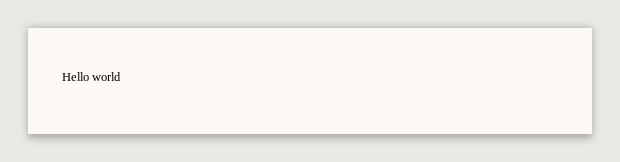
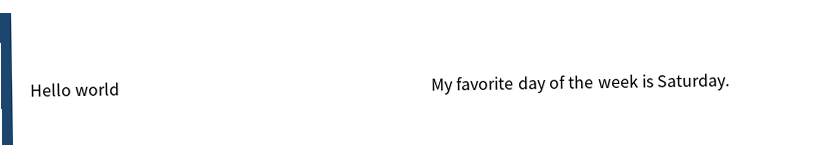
+ My favorite day of the week is Saturday.

